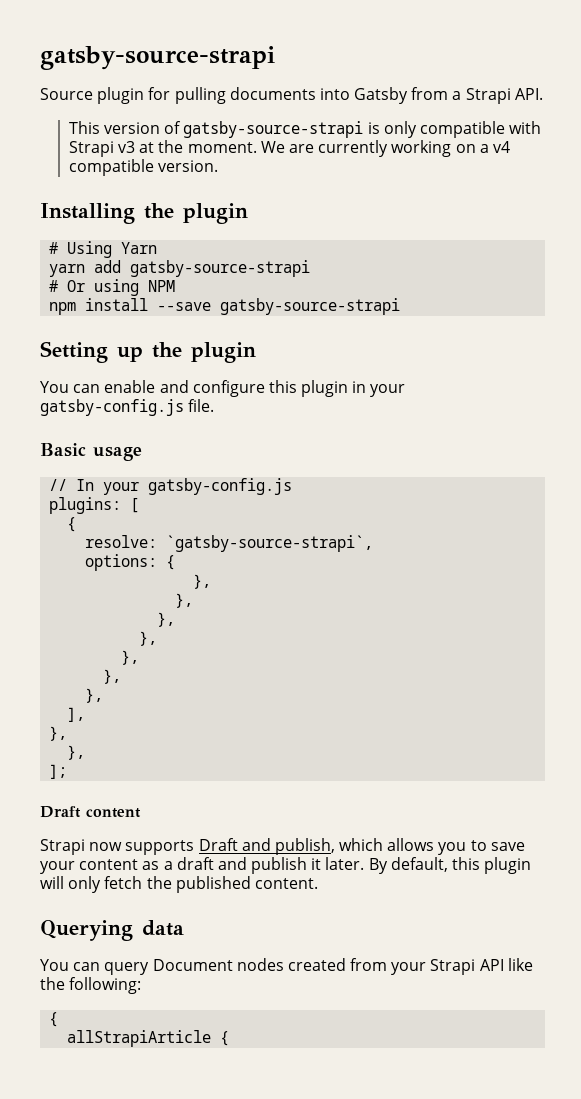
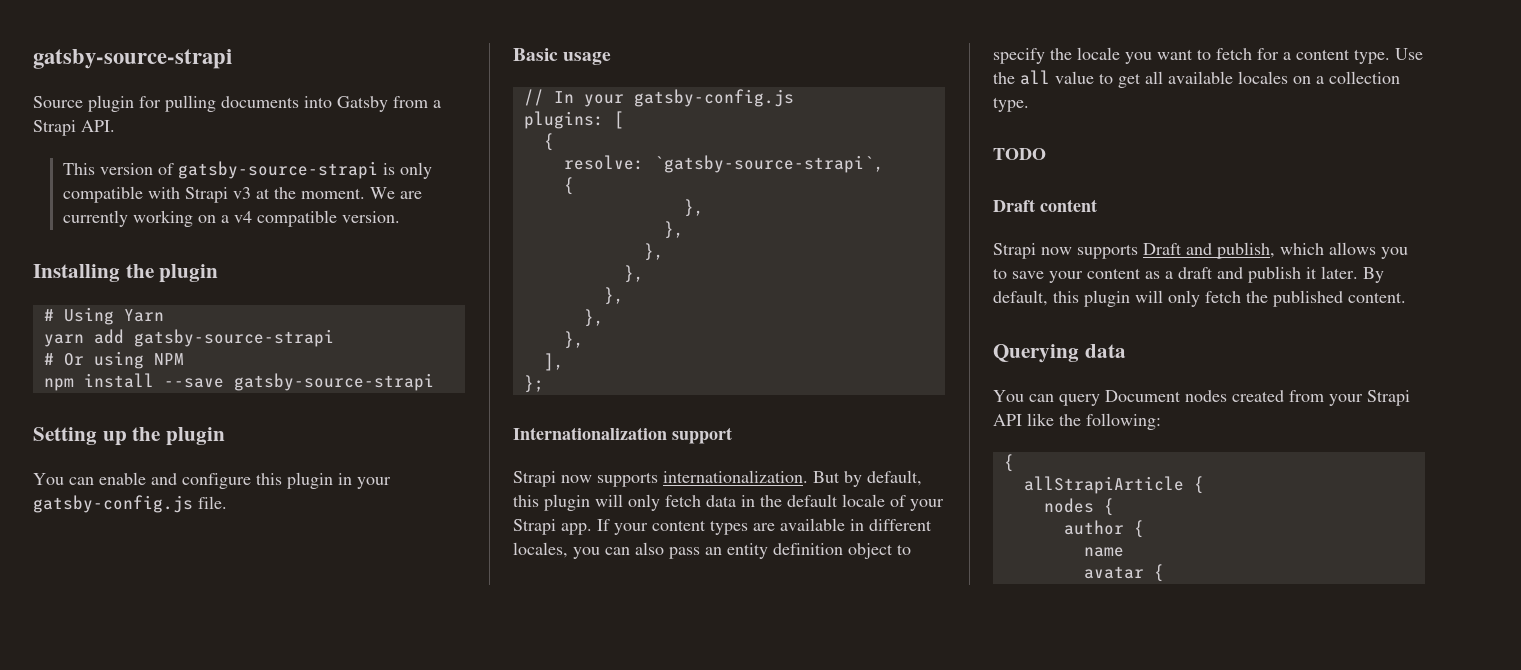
  resolve: `gatsby-source-strapi`,
- options: {
+ {
  ],
- },
- },
- ];
+ };
+ Internationalization support
+ Strapi now supports internationalization. But by default, this plugin will only fetch data in the default locale of your Strapi app. If your content types are available in different locales, you can also pass an entity definition object to specify the locale you want to fetch for a content type. Use the all value to get all available locales on a collection type.
+ TODO
+ nodes {
+ author {
+ name
+ avatar {

